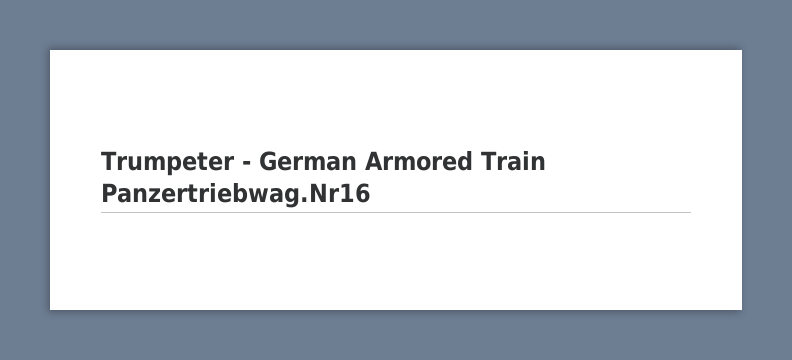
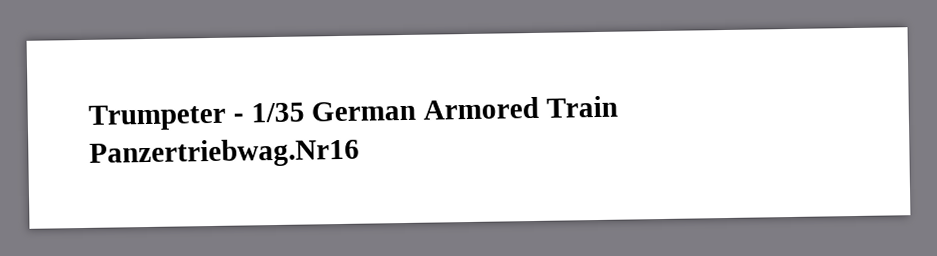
- Trumpeter - German Armored Train Panzertriebwag.Nr16
+ Trumpeter - 1/35 German Armored Train Panzertriebwag.Nr16

